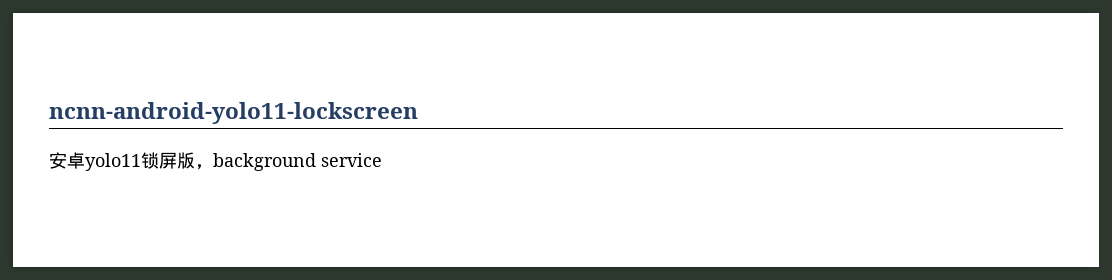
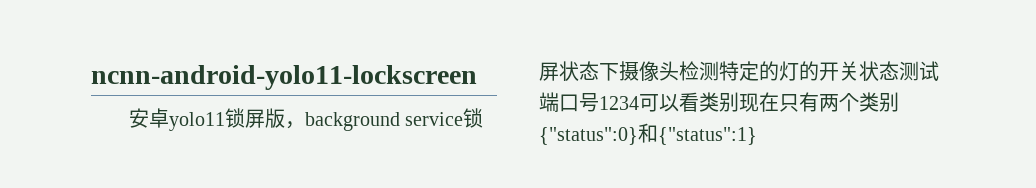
- 安卓yolo11锁屏版，background service
+ 安卓yolo11锁屏版，background service锁屏状态下摄像头检测特定的灯的开关状态测试端口号1234可以看类别现在只有两个类别{"status":0}和{"status":1}

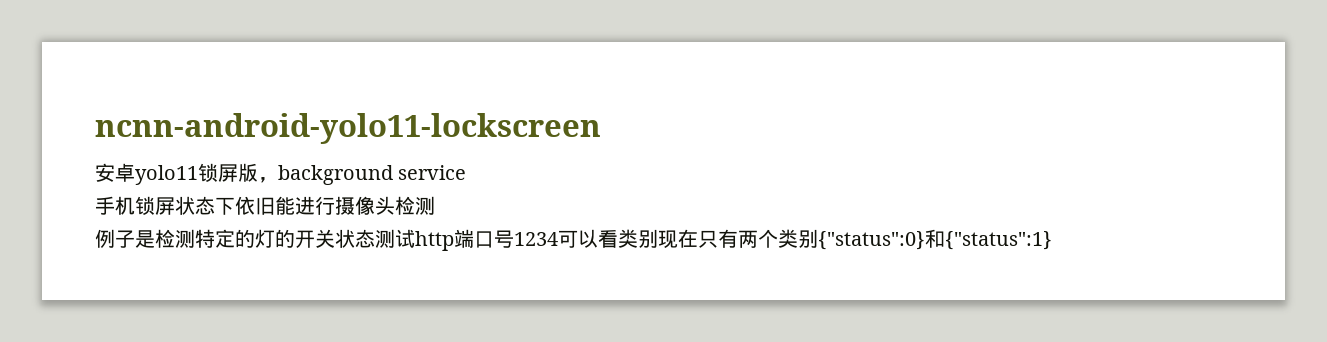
- 安卓yolo11锁屏版，background service锁屏状态下摄像头检测特定的灯的开关状态测试端口号1234可以看类别现在只有两个类别{"status":0}和{"status":1}
+ 安卓yolo11锁屏版，background service
+ 手机锁屏状态下依旧能进行摄像头检测
+ 例子是检测特定的灯的开关状态测试http端口号1234可以看类别现在只有两个类别{"status":0}和{"status":1}

